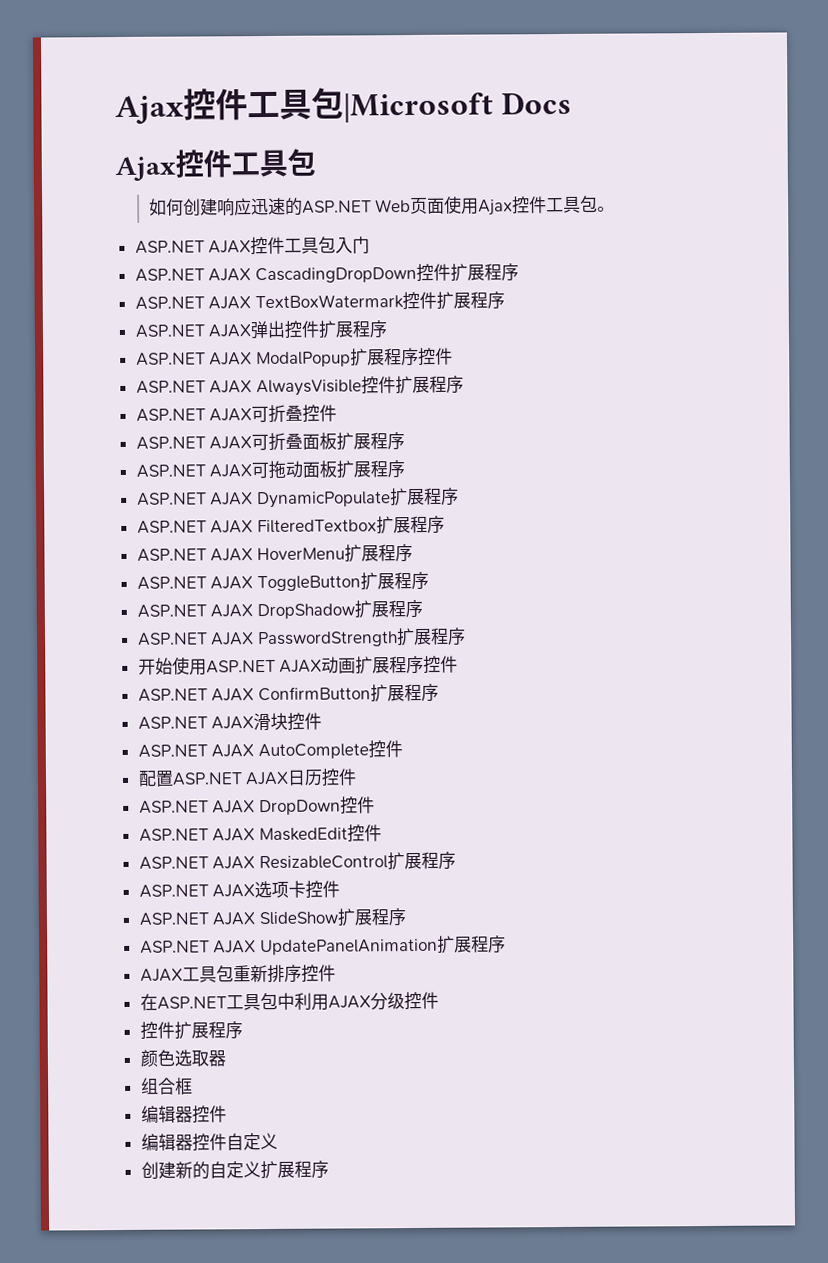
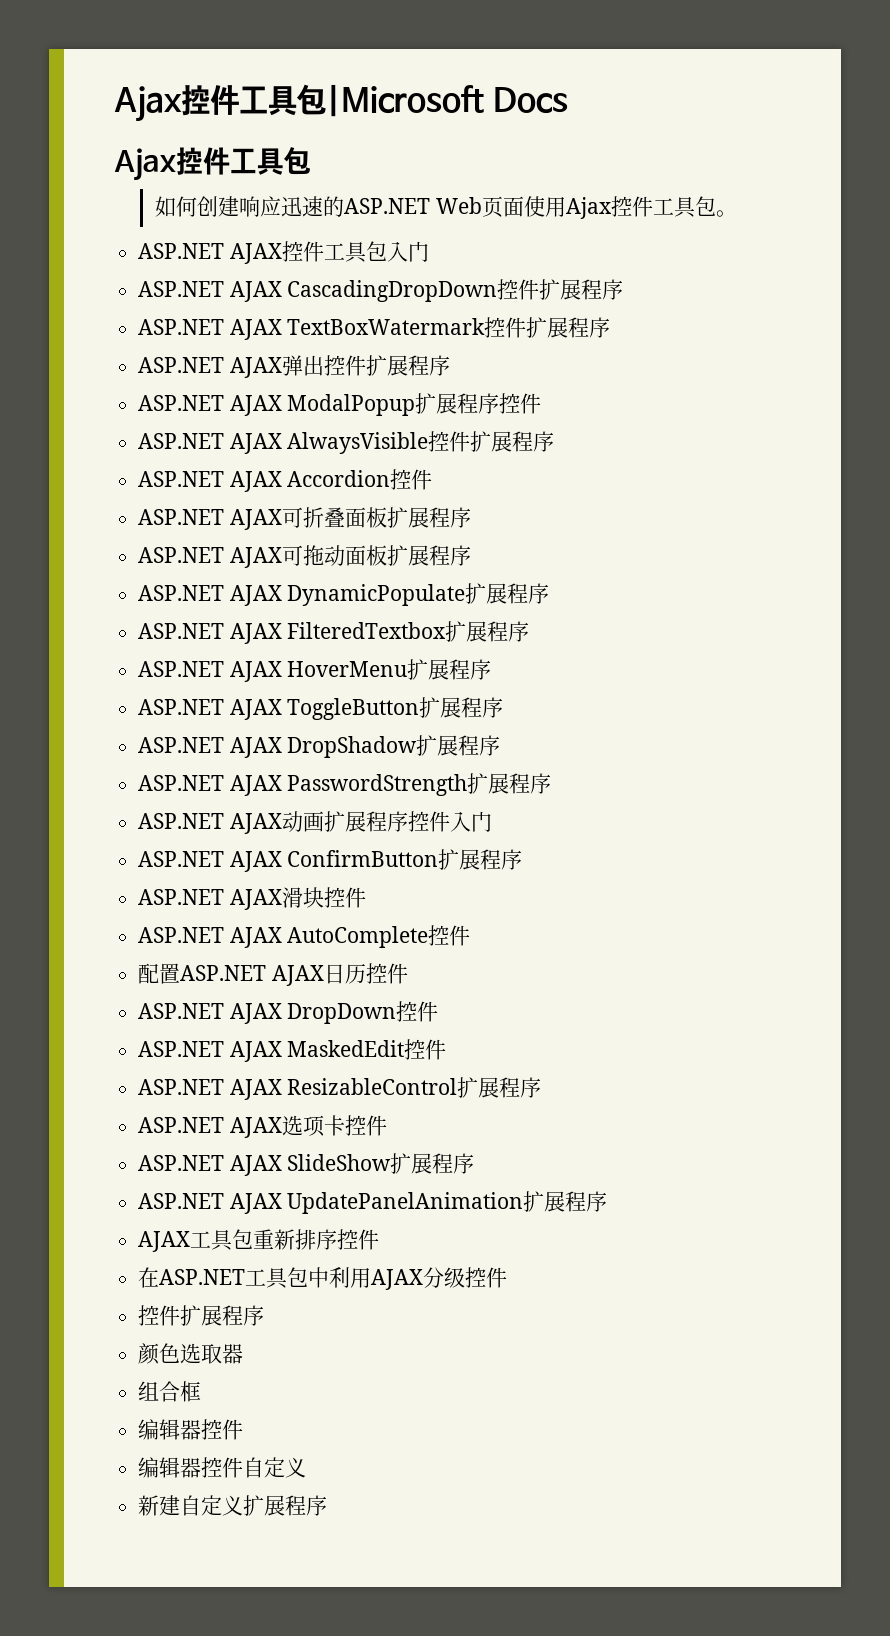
- ASP.NET AJAX可折叠控件
+ ASP.NET AJAX Accordion控件
- 开始使用ASP.NET AJAX动画扩展程序控件
+ ASP.NET AJAX动画扩展程序控件入门
- 创建新的自定义扩展程序
+ 新建自定义扩展程序

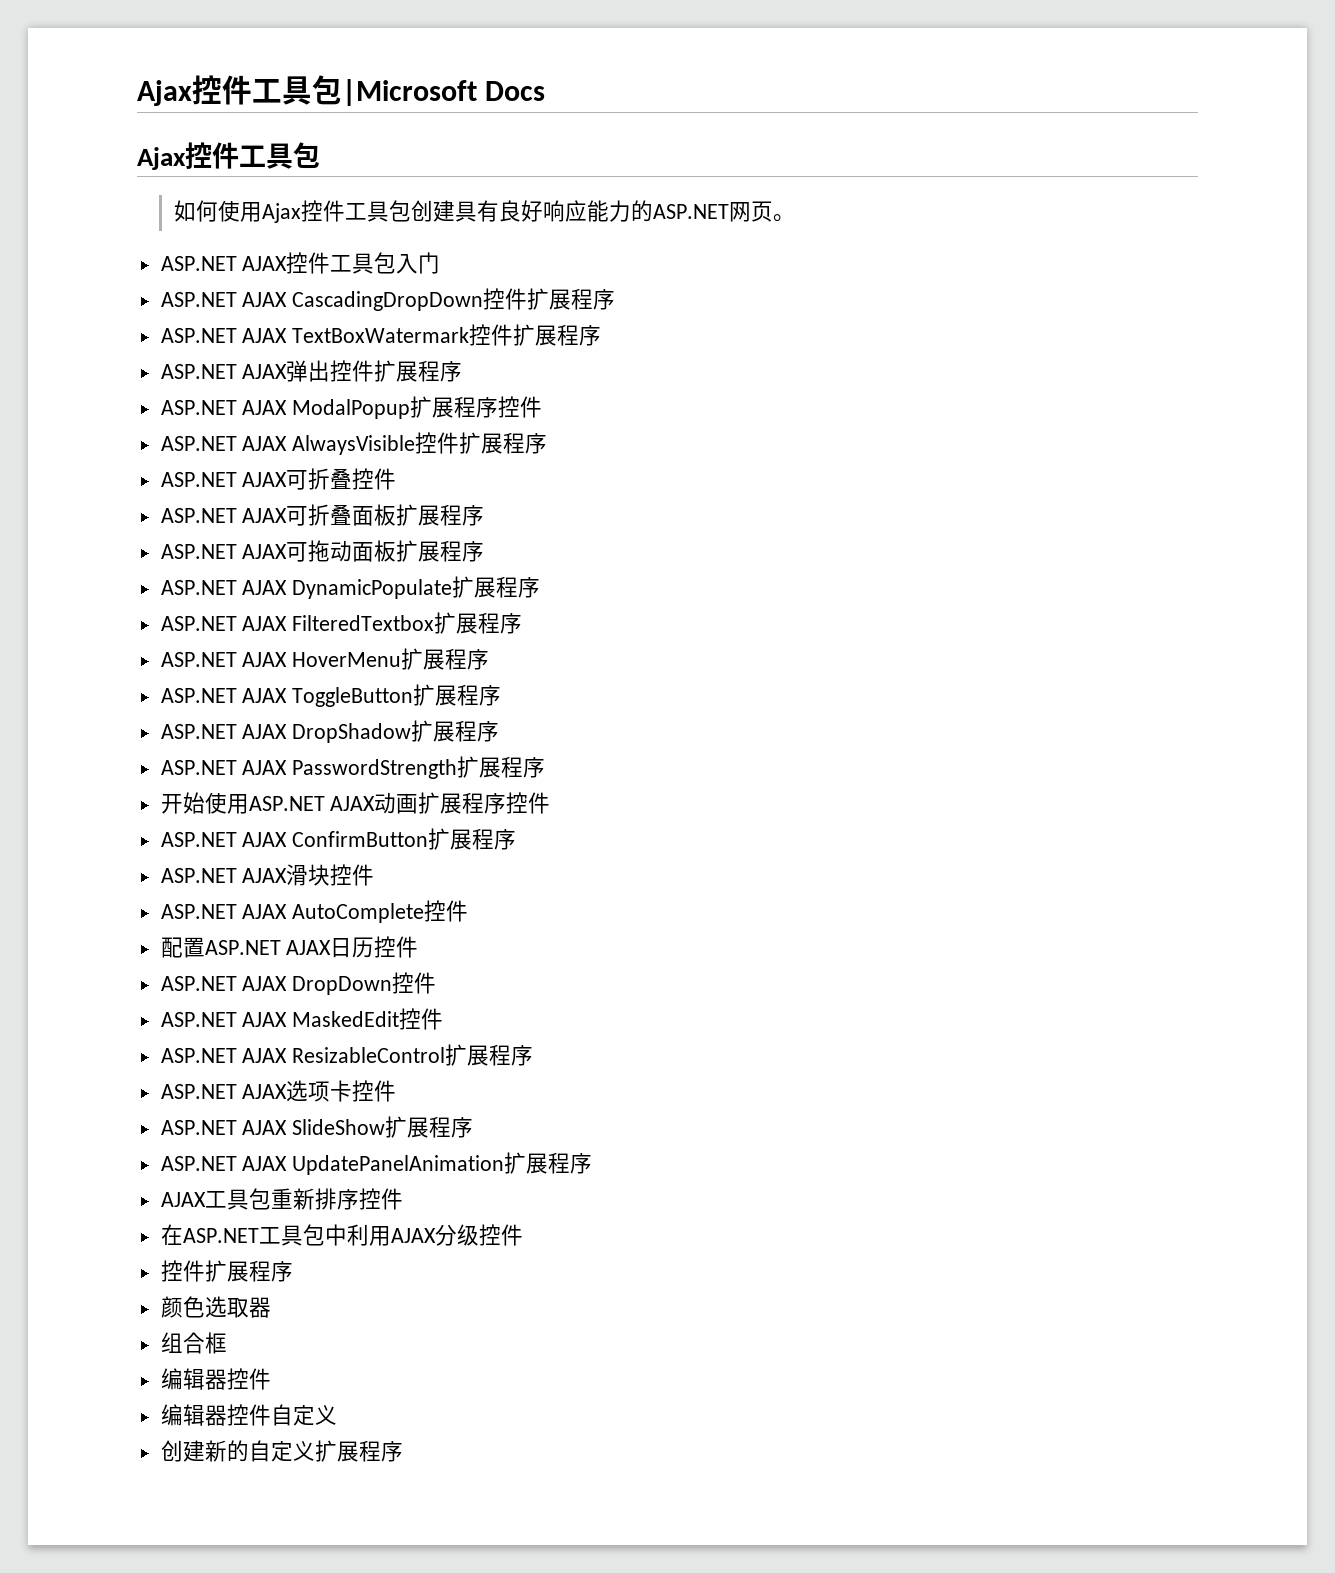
- 如何创建响应迅速的ASP.NET Web页面使用Ajax控件工具包。
+ 如何使用Ajax控件工具包创建具有良好响应能力的ASP.NET网页。
- ASP.NET AJAX Accordion控件
+ ASP.NET AJAX可折叠控件
- ASP.NET AJAX动画扩展程序控件入门
+ 开始使用ASP.NET AJAX动画扩展程序控件
- 新建自定义扩展程序
+ 创建新的自定义扩展程序

